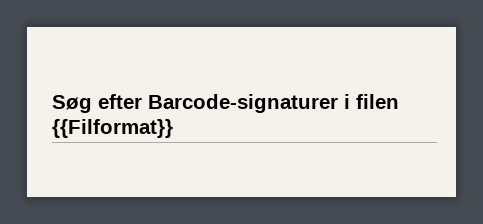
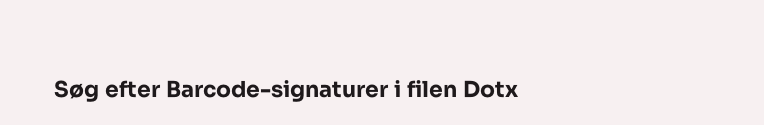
- Søg efter Barcode-signaturer i filen {{Filformat}}
+ Søg efter Barcode-signaturer i filen Dotx

